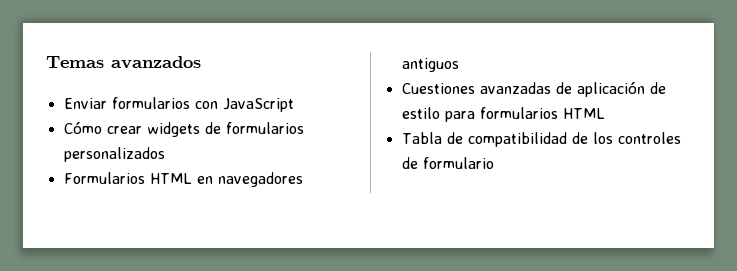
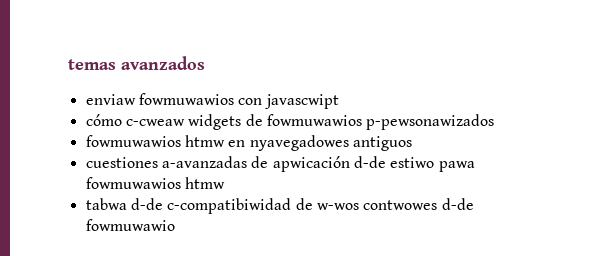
- Temas avanzados
+ temas avanzados
- Enviar formularios con JavaScript
- Cómo crear widgets de formularios personalizados
- Formularios HTML en navegadores antiguos
- Cuestiones avanzadas de aplicación de estilo para formularios HTML
- Tabla de compatibilidad de los controles de formulario
+ enviaw fowmuwawios con javascwipt
+ cómo c-cweaw widgets de fowmuwawios p-pewsonawizados
+ fowmuwawios htmw en nyavegadowes antiguos
+ cuestiones a-avanzadas de apwicación d-de estiwo pawa fowmuwawios htmw
+ tabwa d-de c-compatibiwidad de w-wos contwowes d-de fowmuwawio

